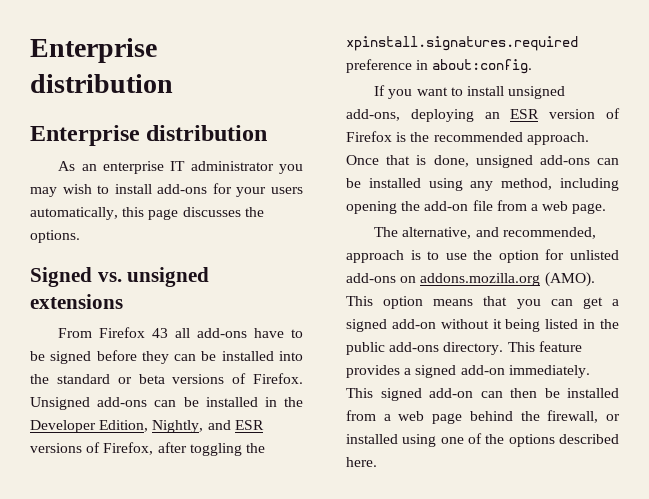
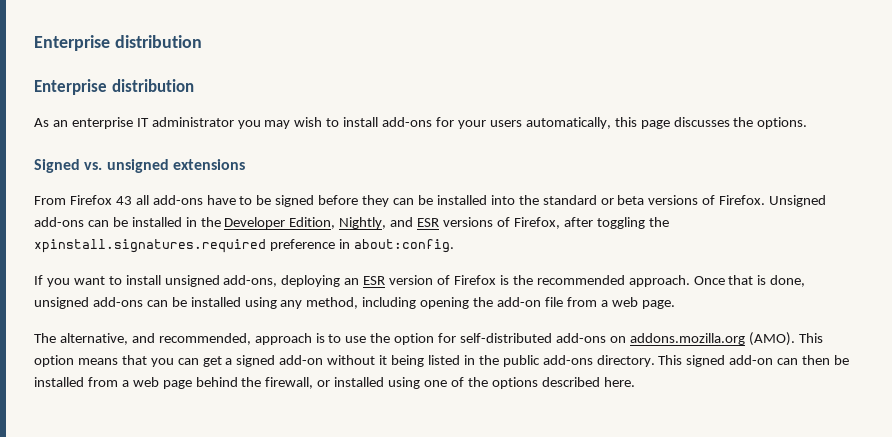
- The alternative, and recommended, approach is to use the option for unlisted add-ons on addons.mozilla.org (AMO).
+ The alternative, and recommended, approach is to use the option for self-distributed add-ons on addons.mozilla.org (AMO).
- This feature provides a signed add-on immediately. This signed add-on can then be installed from a web page behind the firewall, or installed using one of the options described here.
+ This signed add-on can then be installed from a web page behind the firewall, or installed using one of the options described here.

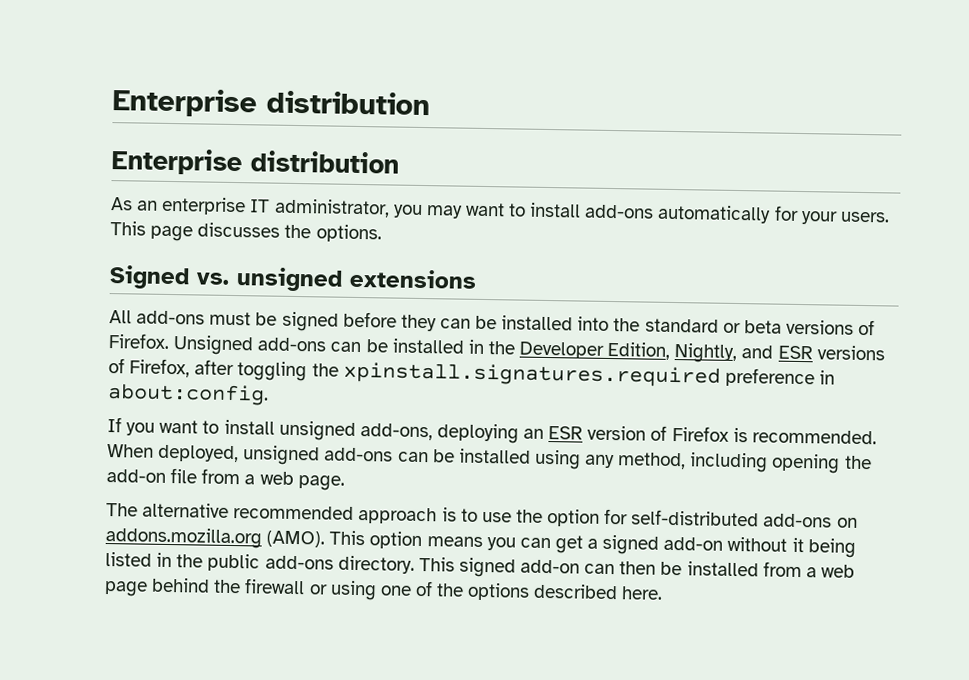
- As an enterprise IT administrator you may wish to install add-ons for your users automatically, this page discusses the options.
+ As an enterprise IT administrator, you may want to install add-ons automatically for your users. This page discusses the options.
- From Firefox 43 all add-ons have to be signed before they can be installed into the standard or beta versions of Firefox.
+ All add-ons must be signed before they can be installed into the standard or beta versions of Firefox.
- If you want to install unsigned add-ons, deploying an ESR version of Firefox is the recommended approach. Once that is done, unsigned add-ons can be installed using any method, including opening the add-on file from a web page.
+ If you want to install unsigned add-ons, deploying an ESR version of Firefox is recommended. When deployed, unsigned add-ons can be installed using any method, including opening the add-on file from a web page.
- The alternative, and recommended, approach is to use the option for self-distributed add-ons on addons.mozilla.org (AMO).
+ The alternative recommended approach is to use the option for self-distributed add-ons on addons.mozilla.org (AMO).
- This option means that you can get a signed add-on without it being listed in the public add-ons directory.
+ This option means you can get a signed add-on without it being listed in the public add-ons directory.
- This signed add-on can then be installed from a web page behind the firewall, or installed using one of the options described here.
+ This signed add-on can then be installed from a web page behind the firewall or using one of the options described here.

